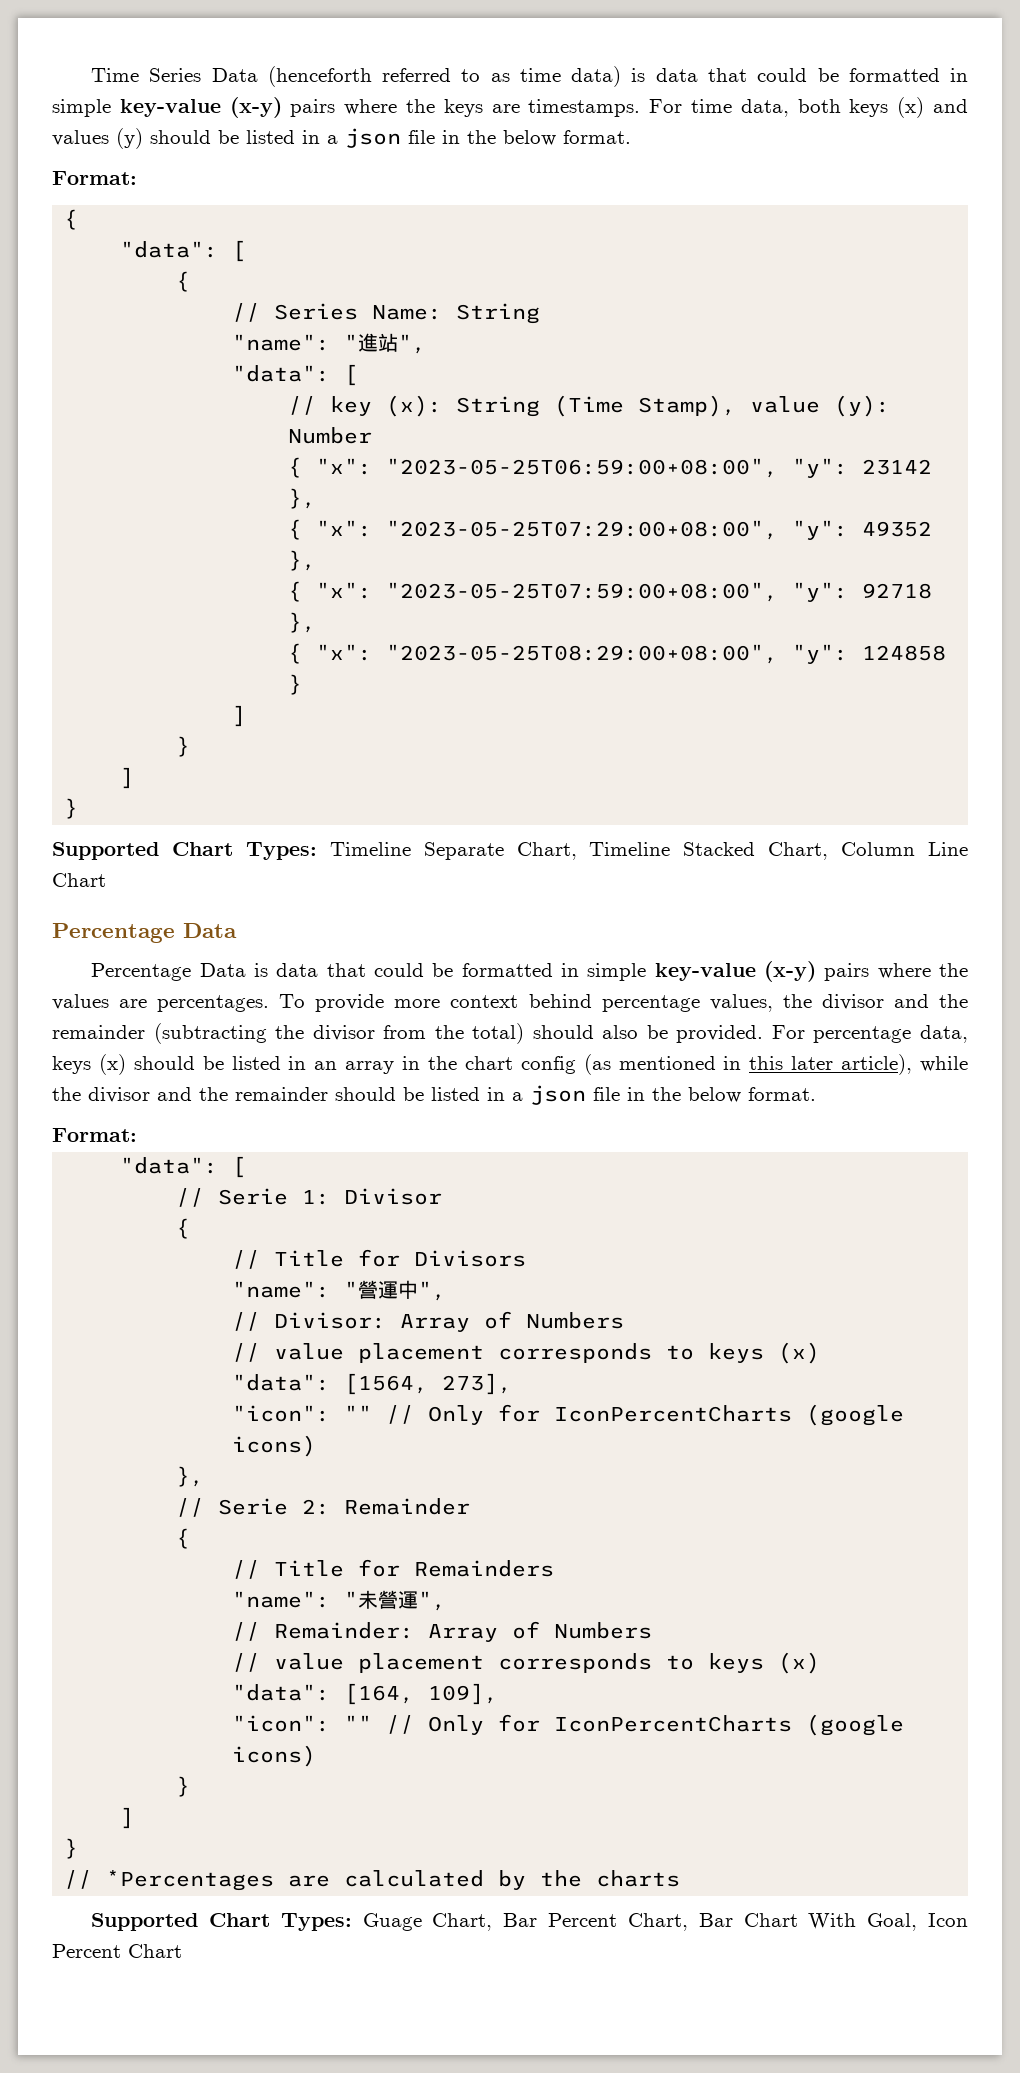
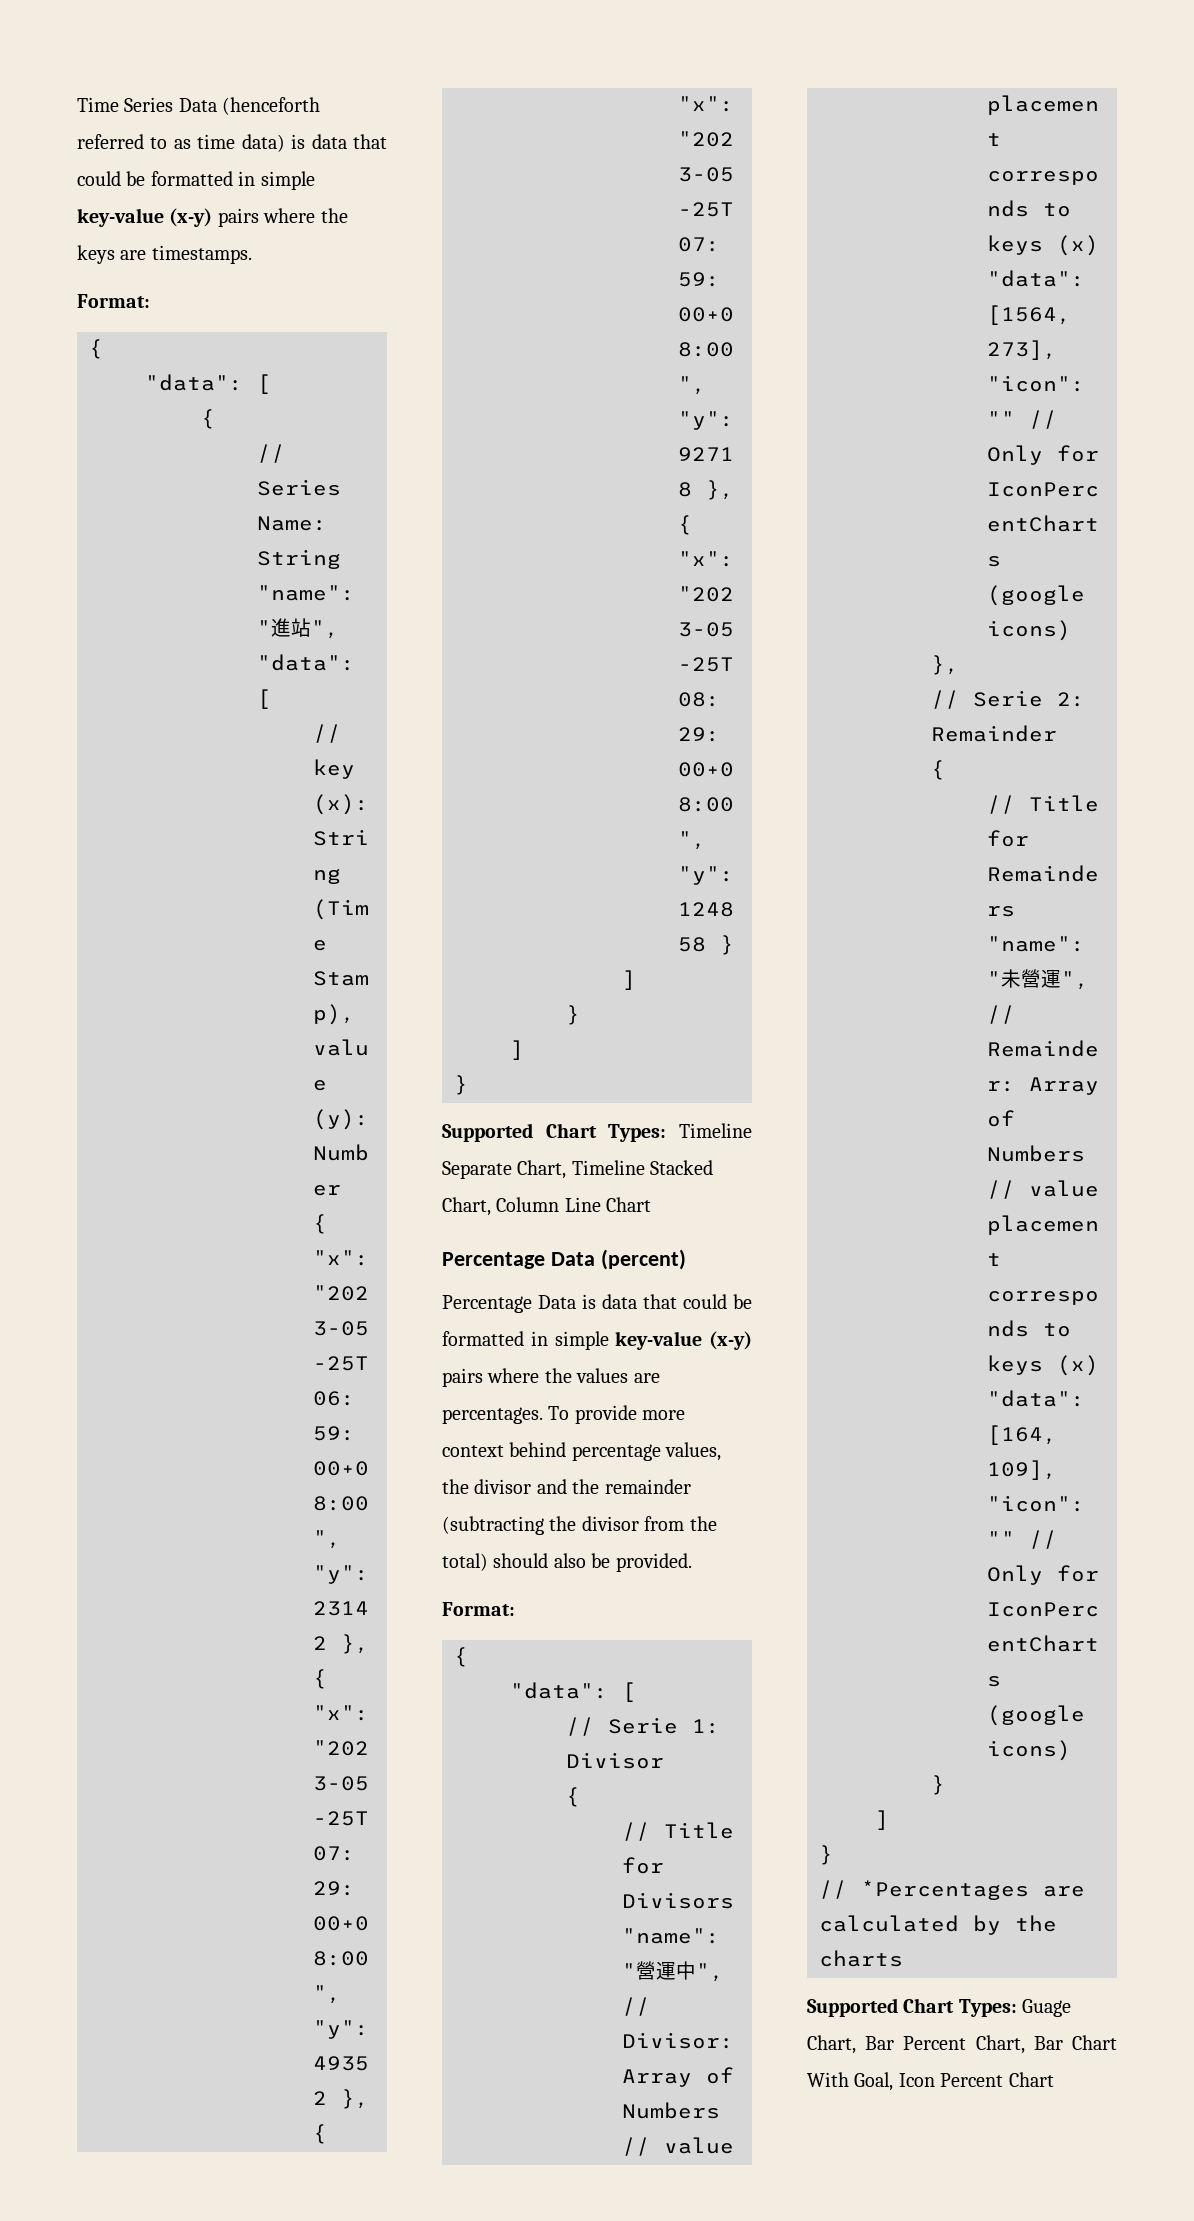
- For time data, both keys (x) and values (y) should be listed in a json file in the below format.
  Supported Chart Types: Timeline Separate Chart, Timeline Stacked Chart, Column Line Chart
- Percentage Data
+ Percentage Data (percent)
- To provide more context behind percentage values, the divisor and the remainder (subtracting the divisor from the total) should also be provided. For percentage data, keys (x) should be listed in an array in the chart config (as mentioned in this later article), while the divisor and the remainder should be listed in a json file in the below format.
+ To provide more context behind percentage values, the divisor and the remainder (subtracting the divisor from the total) should also be provided.
  Format:
+ {

